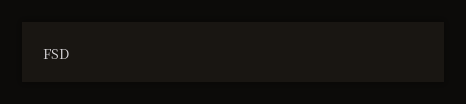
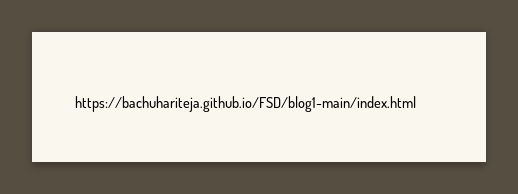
- FSD
+ https://bachuhariteja.github.io/FSD/blog1-main/index.html

